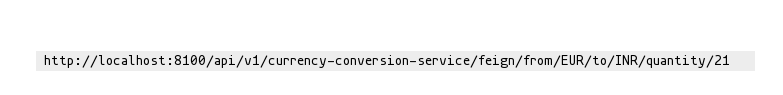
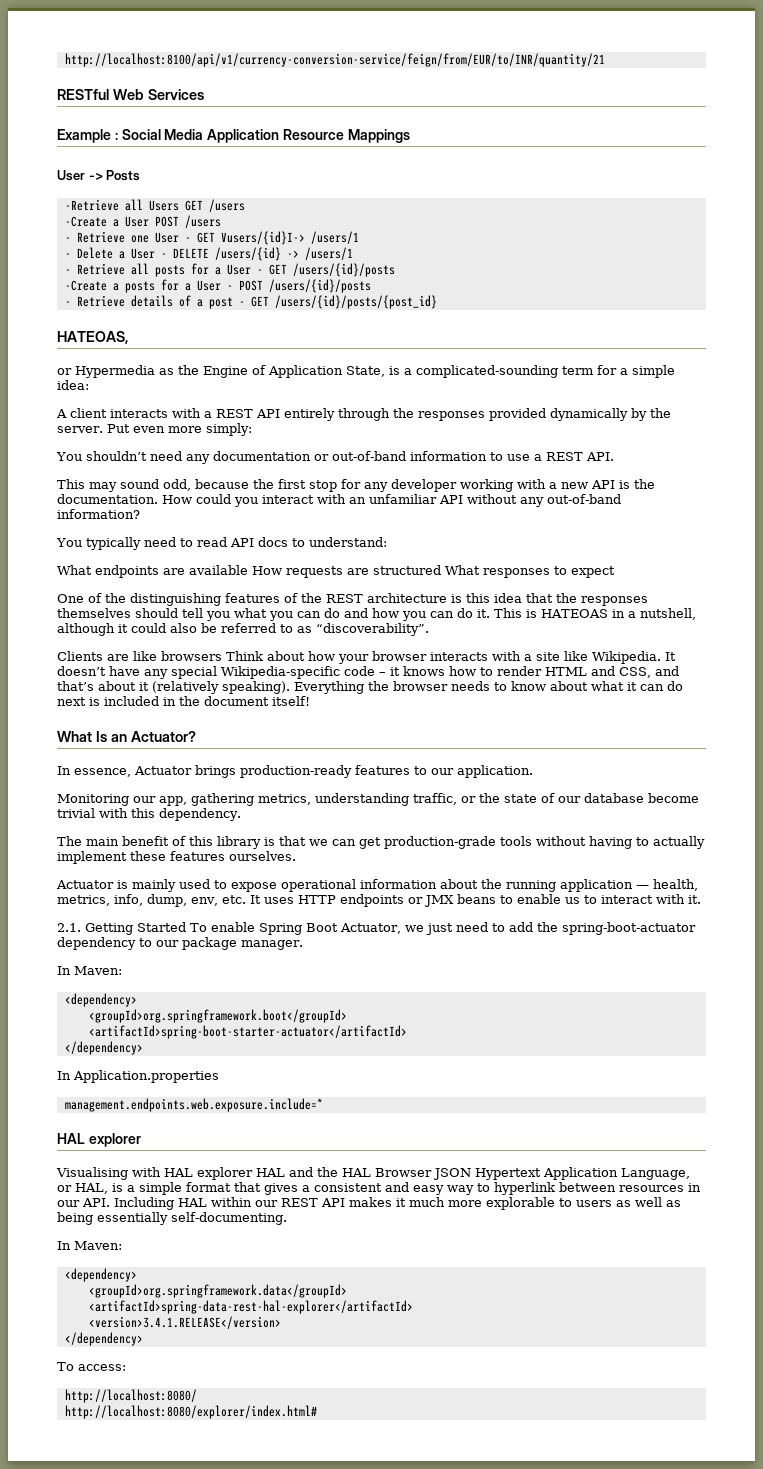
+ RESTful Web Services
+ Example : Social Media Application Resource Mappings
+ User -> Posts
+ -Retrieve all Users GET /users
+ -Create a User POST /users
+ - Retrieve one User - GET Vusers/{id}I-> /users/1
+ - Delete a User - DELETE /users/{id} -> /users/1
+ - Retrieve all posts for a User - GET /users/{id}/posts
+ -Create a posts for a User - POST /users/{id}/posts
+ - Retrieve details of a post - GET /users/{id}/posts/{post_id}
+ HATEOAS,
+ or Hypermedia as the Engine of Application State, is a complicated-sounding term for a simple idea:
+ A client interacts with a REST API entirely through the responses provided dynamically by the server. Put even more simply:
+ You shouldn’t need any documentation or out-of-band information to use a REST API.
+ This may sound odd, because the first stop for any developer working with a new API is the documentation. How could you interact with an unfamiliar API without any out-of-band information?
+ You typically need to read API docs to understand:
+ What endpoints are available How requests are structured What responses to expect
+ One of the distinguishing features of the REST architecture is this idea that the responses themselves should tell you what you can do and how you can do it. This is HATEOAS in a nutshell, although it could also be referred to as “discoverability”.
+ Clients are like browsers Think about how your browser interacts with a site like Wikipedia. It doesn’t have any special Wikipedia-specific code – it knows how to render HTML and CSS, and that’s about it (relatively speaking). Everything the browser needs to know about what it can do next is included in the document itself!
+ What Is an Actuator?
+ In essence, Actuator brings production-ready features to our application.
+ Monitoring our app, gathering metrics, understanding traffic, or the state of our database become trivial with this dependency.
+ The main benefit of this library is that we can get production-grade tools without having to actually implement these features ourselves.
+ Actuator is mainly used to expose operational information about the running application — health, metrics, info, dump, env, etc. It uses HTTP endpoints or JMX beans to enable us to interact with it.
+ 2.1. Getting Started To enable Spring Boot Actuator, we just need to add the spring-boot-actuator dependency to our package manager.
+ In Maven:
+ <dependency>
+ <groupId>org.springframework.boot</groupId>
+ <artifactId>spring-boot-starter-actuator</artifactId>
+ </dependency>
+ In Application.properties
+ management.endpoints.web.exposure.include=*
+ HAL explorer
+ Visualising with HAL explorer HAL and the HAL Browser JSON Hypertext Application Language, or HAL, is a simple format that gives a consistent and easy way to hyperlink between resources in our API. Including HAL within our REST API makes it much more explorable to users as well as being essentially self-documenting.
+ In Maven:
+ <dependency>
+ <groupId>org.springframework.data</groupId>
+ <artifactId>spring-data-rest-hal-explorer</artifactId>
+ <version>3.4.1.RELEASE</version>
+ </dependency>
+ To access:
+ http://localhost:8080/
+ http://localhost:8080/explorer/index.html#

